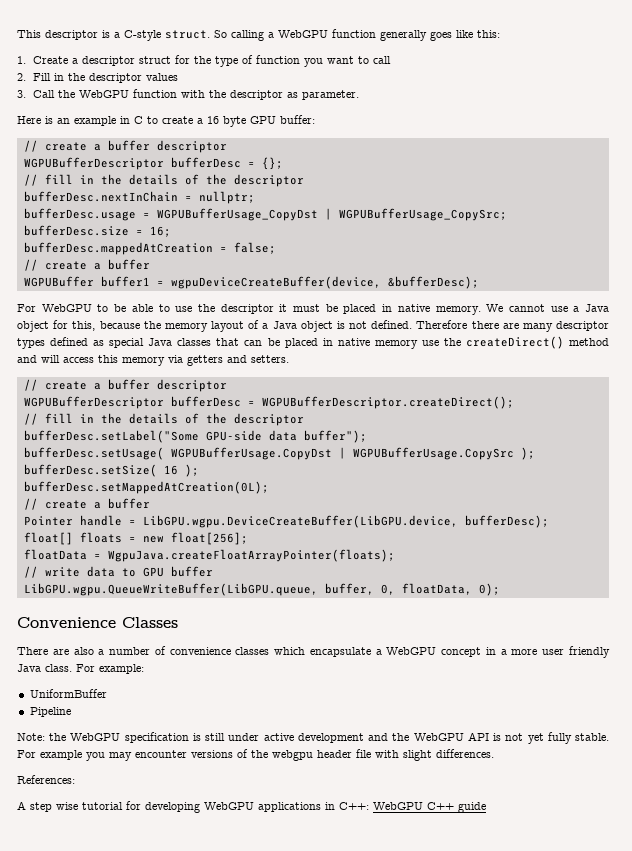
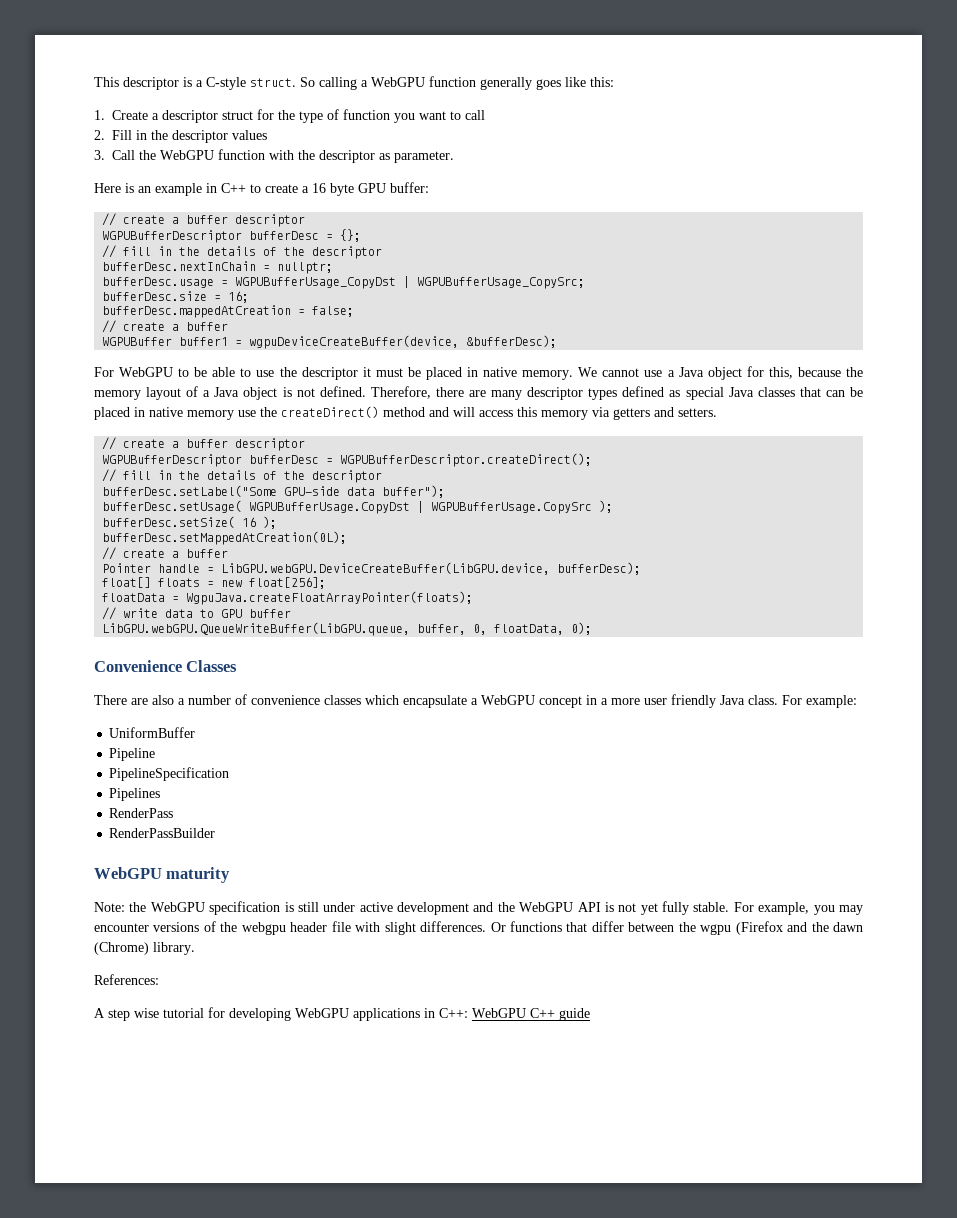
- Here is an example in C to create a 16 byte GPU buffer:
+ Here is an example in C++ to create a 16 byte GPU buffer:
- Therefore there are many descriptor types defined as special Java classes that can be placed in native memory use the createDirect() method and will access this memory via getters and setters.
+ Therefore, there are many descriptor types defined as special Java classes that can be placed in native memory use the createDirect() method and will access this memory via getters and setters.
- Pointer handle = LibGPU.wgpu.DeviceCreateBuffer(LibGPU.device, bufferDesc);
+ Pointer handle = LibGPU.webGPU.DeviceCreateBuffer(LibGPU.device, bufferDesc);
- LibGPU.wgpu.QueueWriteBuffer(LibGPU.queue, buffer, 0, floatData, 0);
+ LibGPU.webGPU.QueueWriteBuffer(LibGPU.queue, buffer, 0, floatData, 0);
+ PipelineSpecification
+ Pipelines
+ RenderPass
+ RenderPassBuilder
+ WebGPU maturity
- For example you may encounter versions of the webgpu header file with slight differences.
+ For example, you may encounter versions of the webgpu header file with slight differences. Or functions that differ between the wgpu (Firefox and the dawn (Chrome) library.

